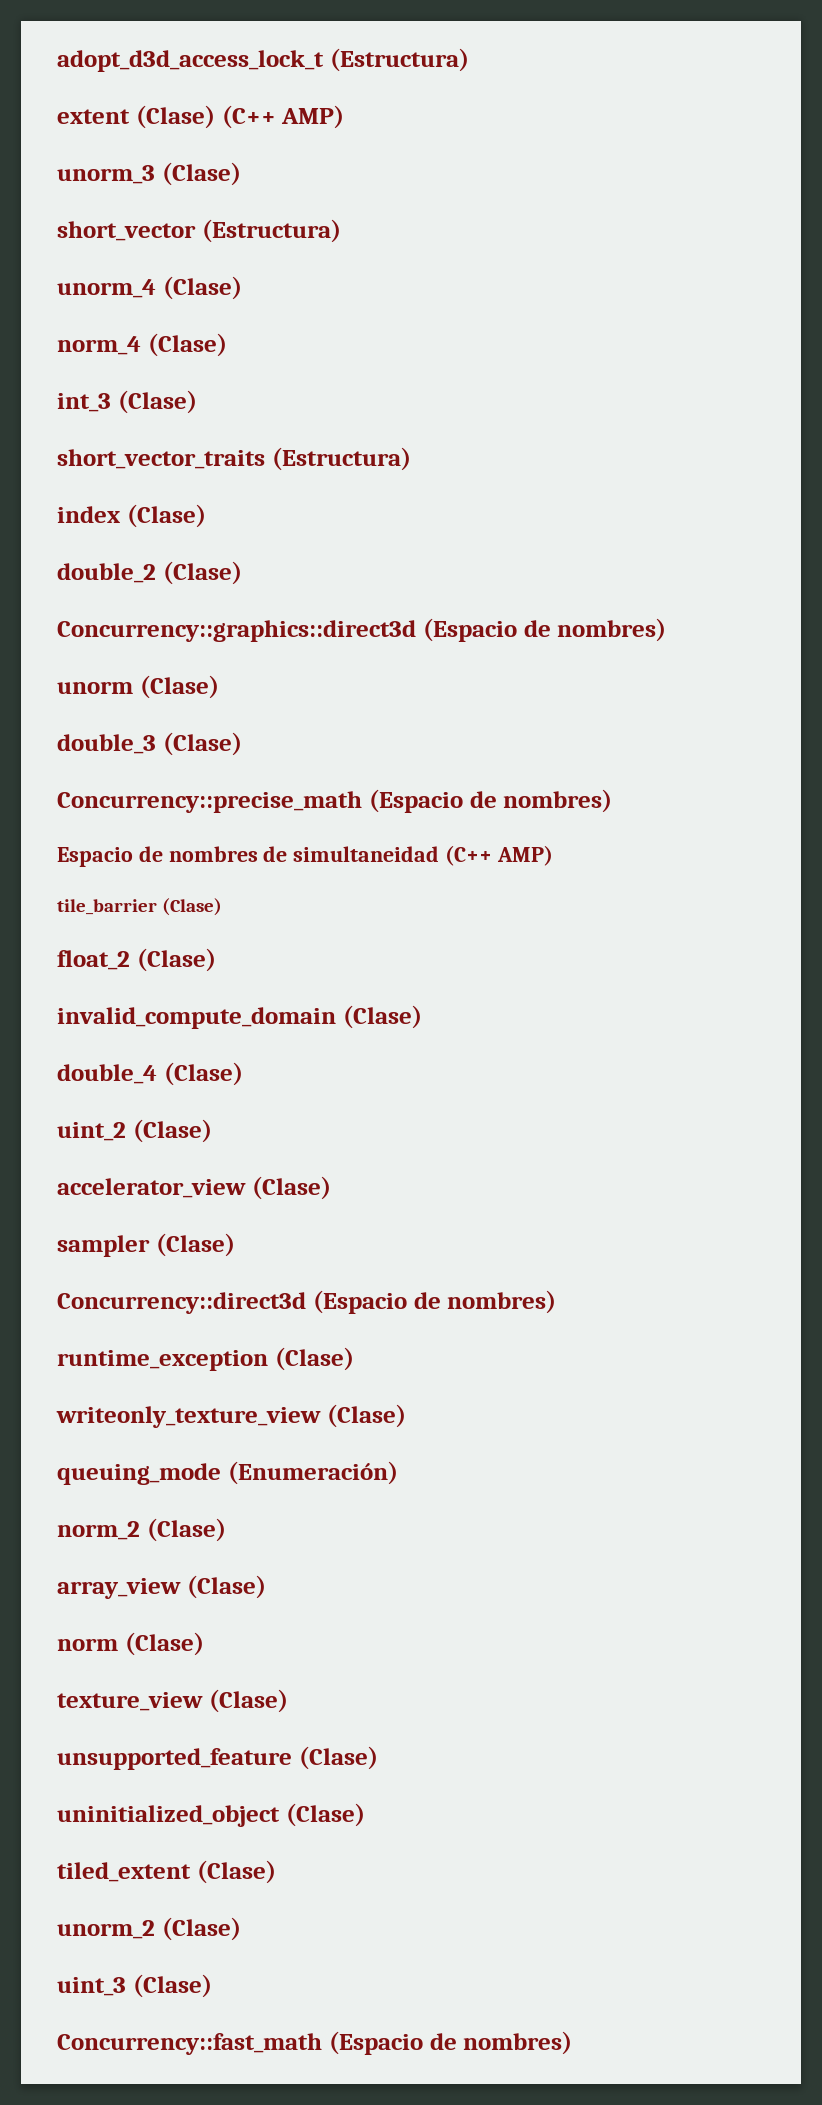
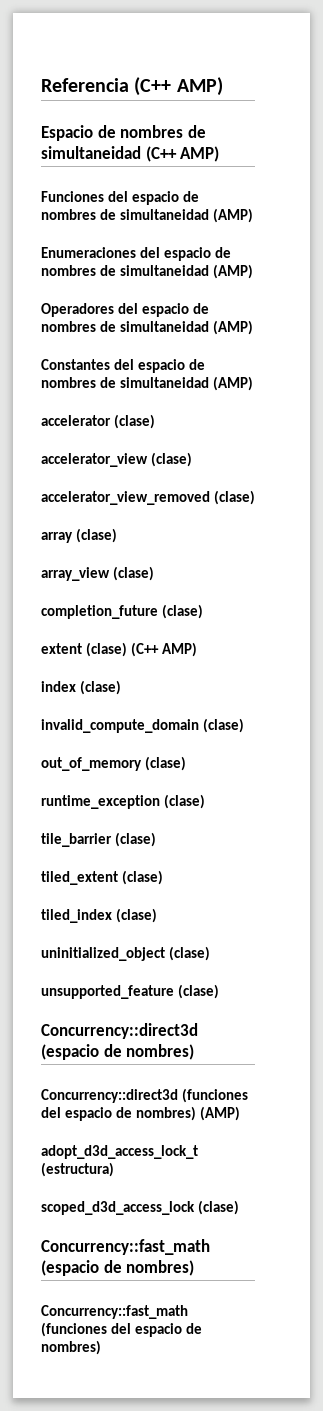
- adopt_d3d_access_lock_t (Estructura)
- extent (Clase) (C++ AMP)
- unorm_3 (Clase)
- short_vector (Estructura)
- unorm_4 (Clase)
- norm_4 (Clase)
- int_3 (Clase)
- short_vector_traits (Estructura)
- index (Clase)
- double_2 (Clase)
- Concurrency::graphics::direct3d (Espacio de nombres)
- unorm (Clase)
- double_3 (Clase)
- Concurrency::precise_math (Espacio de nombres)
+ Referencia (C++ AMP)
- tile_barrier (Clase)
- float_2 (Clase)
- invalid_compute_domain (Clase)
- double_4 (Clase)
- uint_2 (Clase)
- accelerator_view (Clase)
- sampler (Clase)
- Concurrency::direct3d (Espacio de nombres)
- runtime_exception (Clase)
- writeonly_texture_view (Clase)
- queuing_mode (Enumeración)
- norm_2 (Clase)
- array_view (Clase)
- norm (Clase)
- texture_view (Clase)
- unsupported_feature (Clase)
- uninitialized_object (Clase)
- tiled_extent (Clase)
- unorm_2 (Clase)
- uint_3 (Clase)
- Concurrency::fast_math (Espacio de nombres)
+ Funciones del espacio de nombres de simultaneidad (AMP)
+ Enumeraciones del espacio de nombres de simultaneidad (AMP)
+ Operadores del espacio de nombres de simultaneidad (AMP)
+ Constantes del espacio de nombres de simultaneidad (AMP)
+ accelerator (clase)
+ accelerator_view (clase)
+ accelerator_view_removed (clase)
+ array (clase)
+ array_view (clase)
+ completion_future (clase)
+ extent (clase) (C++ AMP)
+ index (clase)
+ invalid_compute_domain (clase)
+ out_of_memory (clase)
+ runtime_exception (clase)
+ tile_barrier (clase)
+ tiled_extent (clase)
+ tiled_index (clase)
+ uninitialized_object (clase)
+ unsupported_feature (clase)
+ Concurrency::direct3d (espacio de nombres)
+ Concurrency::direct3d (funciones del espacio de nombres) (AMP)
+ adopt_d3d_access_lock_t (estructura)
+ scoped_d3d_access_lock (clase)
+ Concurrency::fast_math (espacio de nombres)
+ Concurrency::fast_math (funciones del espacio de nombres)

